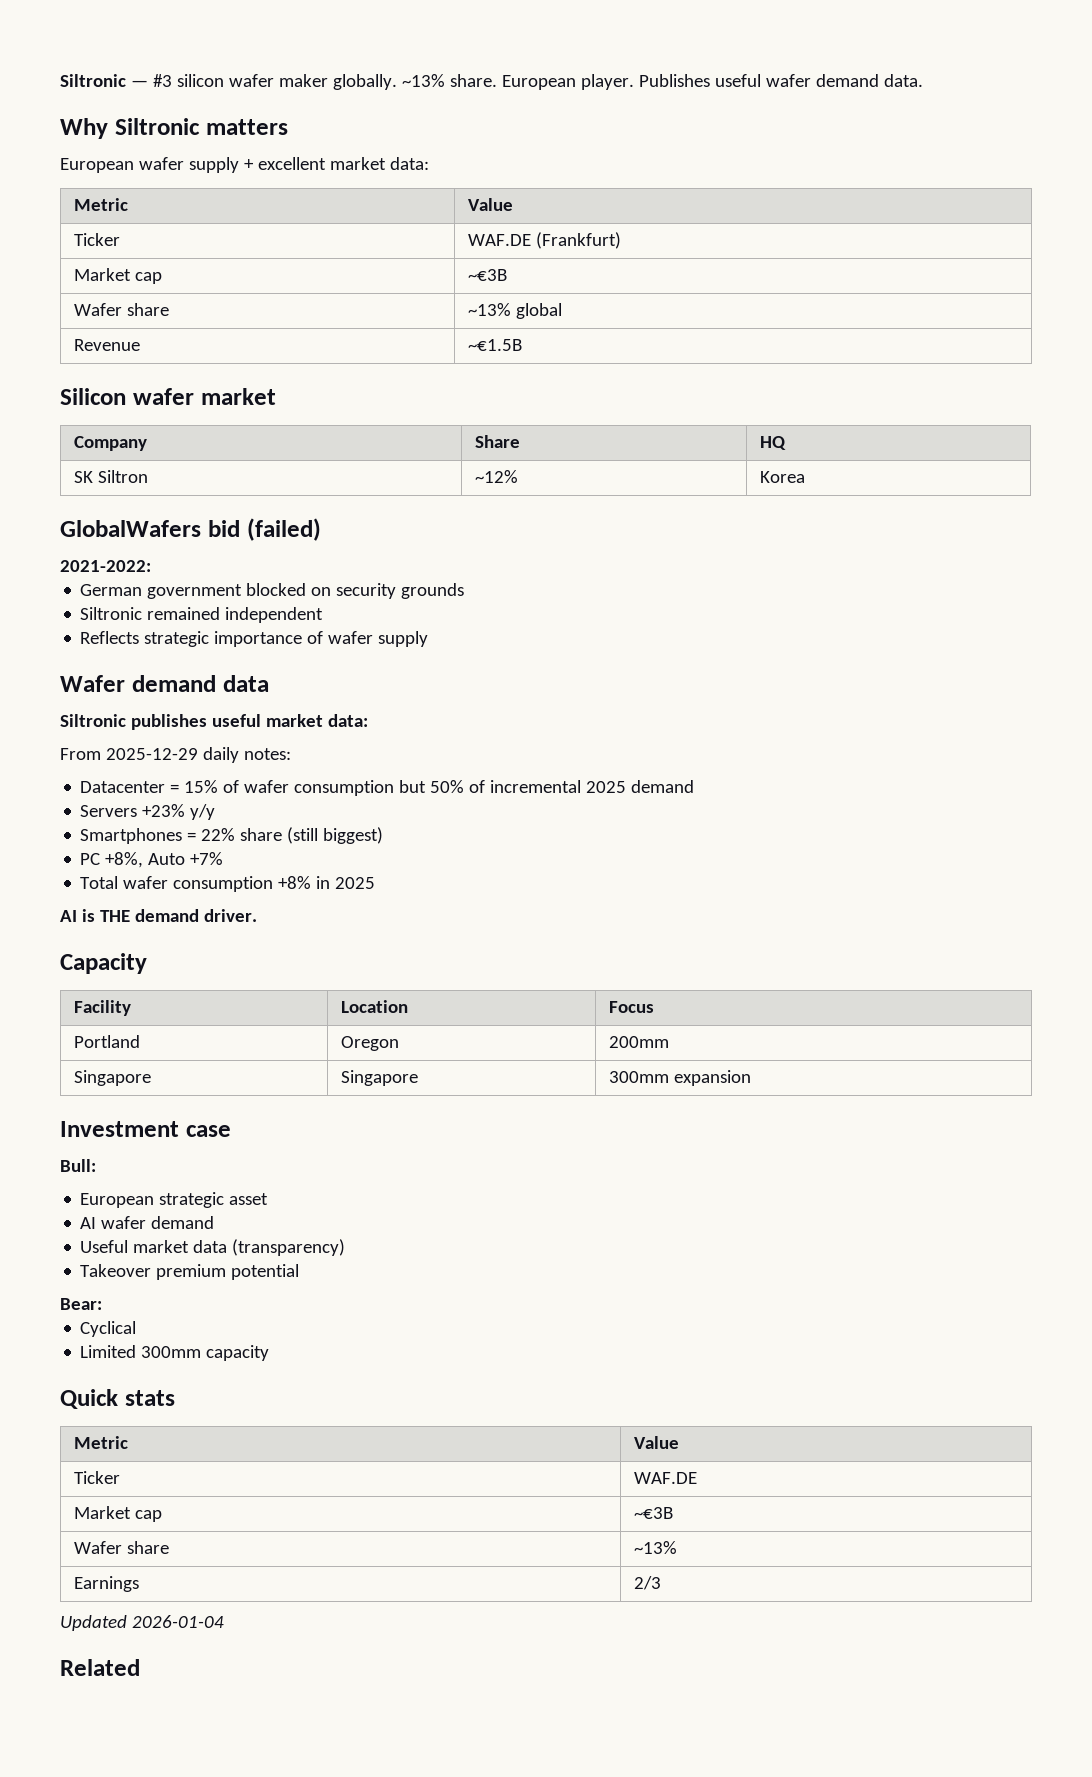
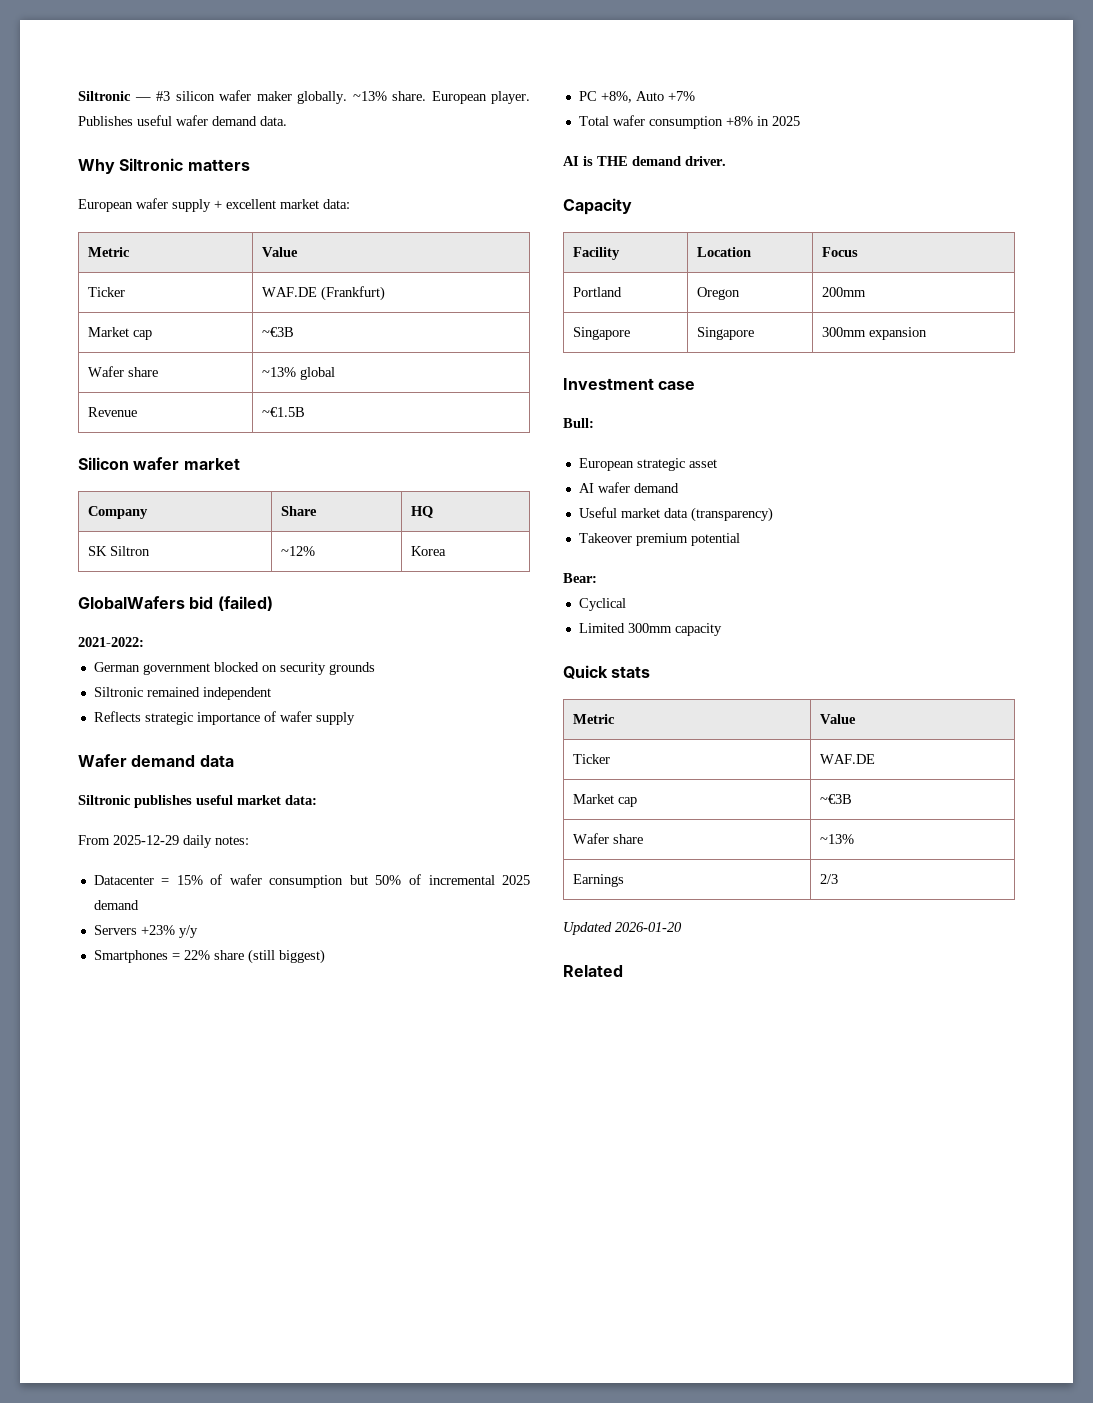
- Updated 2026-01-04
+ Updated 2026-01-20

